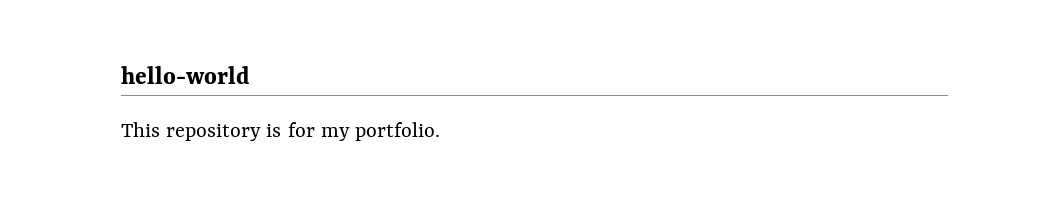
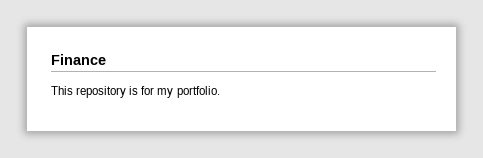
- hello-world
+ Finance

